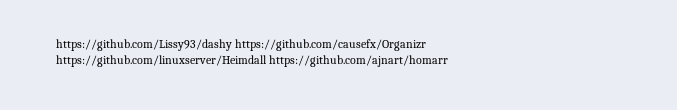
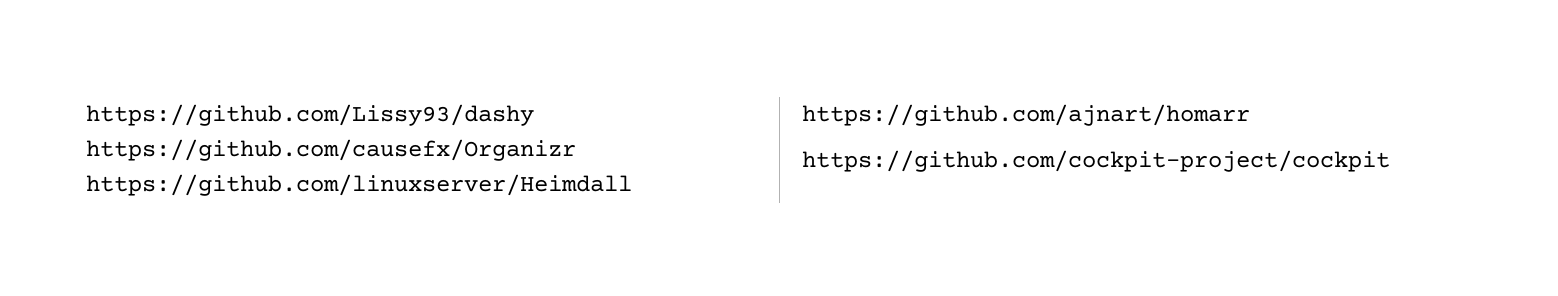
+ https://github.com/cockpit-project/cockpit

